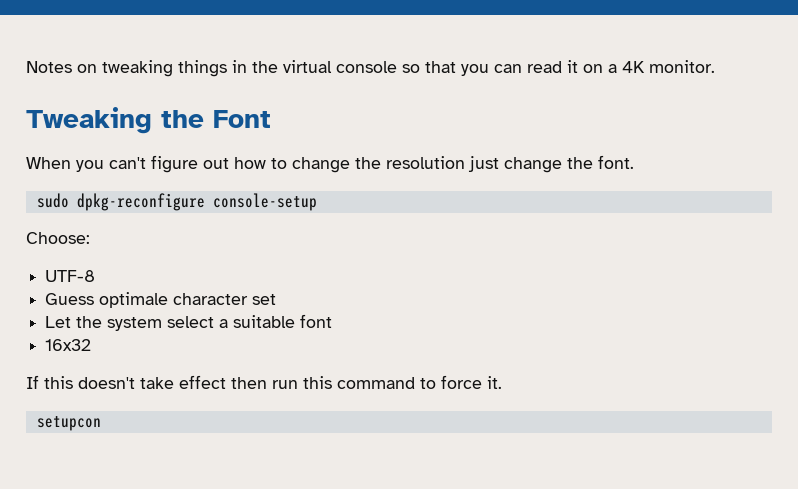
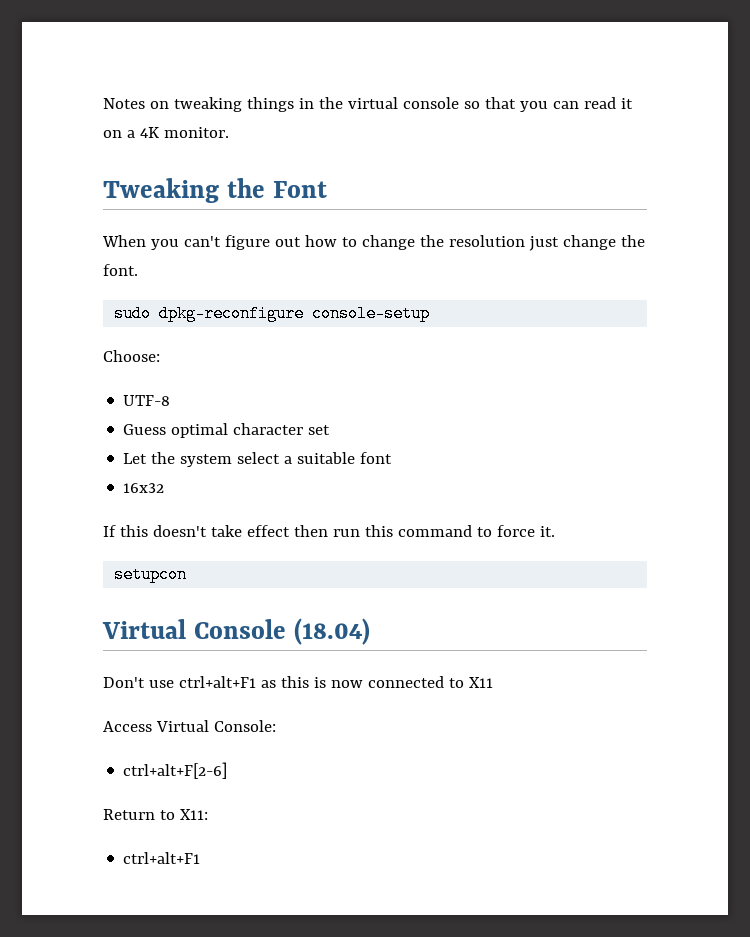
- Guess optimale character set
+ Guess optimal character set
+ Virtual Console (18.04)
+ Don't use ctrl+alt+F1 as this is now connected to X11
+ Access Virtual Console:
+ ctrl+alt+F[2-6]
+ Return to X11:
+ ctrl+alt+F1

